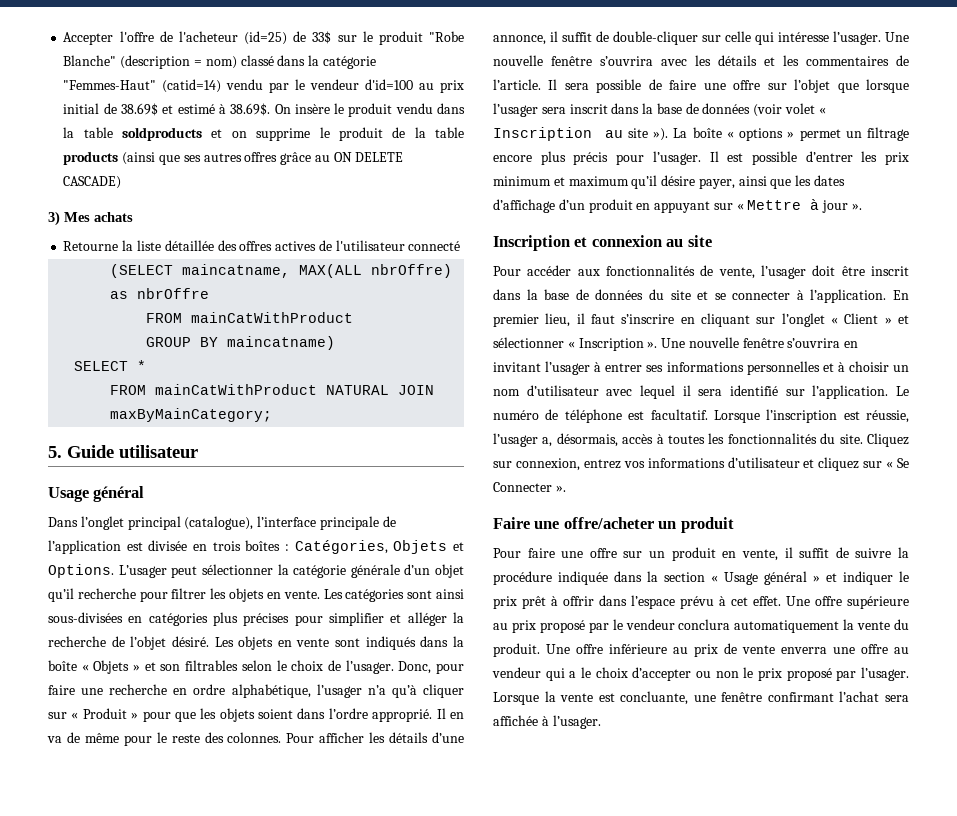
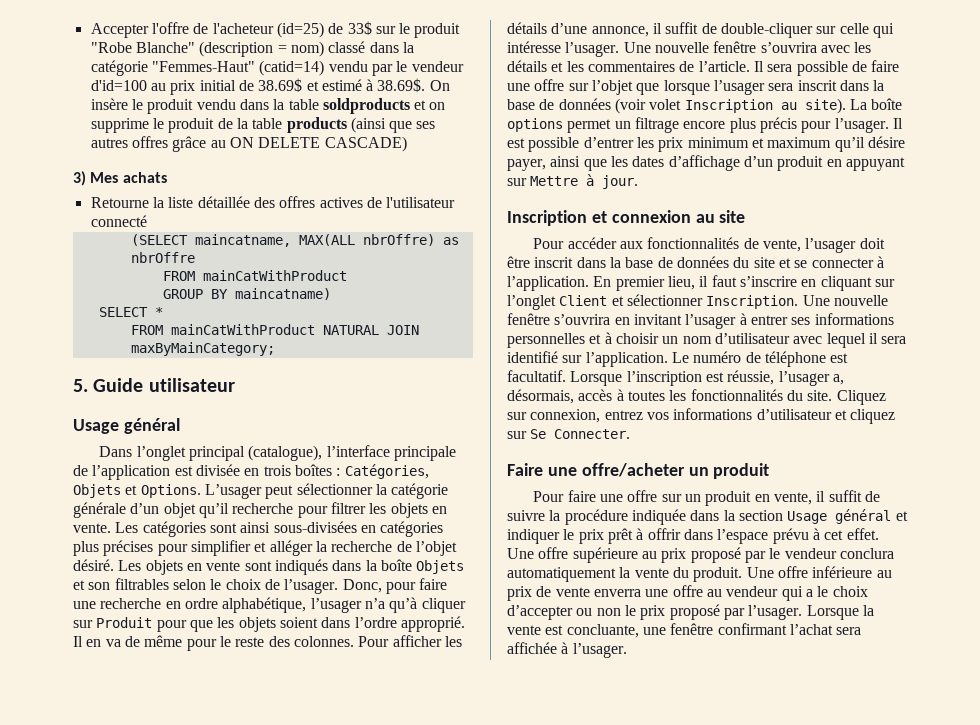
- Les objets en vente sont indiqués dans la boîte « Objets » et son filtrables selon le choix de l’usager.
+ Les objets en vente sont indiqués dans la boîte Objets et son filtrables selon le choix de l’usager.
- Donc, pour faire une recherche en ordre alphabétique, l’usager n’a qu’à cliquer sur « Produit » pour que les objets soient dans l’ordre approprié.
+ Donc, pour faire une recherche en ordre alphabétique, l’usager n’a qu’à cliquer sur Produit pour que les objets soient dans l’ordre approprié.
- Il sera possible de faire une offre sur l’objet que lorsque l’usager sera inscrit dans la base de données (voir volet « Inscription au site »). La boîte « options » permet un filtrage encore plus précis pour l’usager.
+ Il sera possible de faire une offre sur l’objet que lorsque l’usager sera inscrit dans la base de données (voir volet Inscription au site). La boîte options permet un filtrage encore plus précis pour l’usager.
- Il est possible d’entrer les prix minimum et maximum qu’il désire payer, ainsi que les dates d’affichage d’un produit en appuyant sur « Mettre à jour ».
+ Il est possible d’entrer les prix minimum et maximum qu’il désire payer, ainsi que les dates d’affichage d’un produit en appuyant sur Mettre à jour.
- En premier lieu, il faut s’inscrire en cliquant sur l’onglet « Client » et sélectionner « Inscription ».
+ En premier lieu, il faut s’inscrire en cliquant sur l’onglet Client et sélectionner Inscription.
- Cliquez sur connexion, entrez vos informations d’utilisateur et cliquez sur « Se Connecter ».
+ Cliquez sur connexion, entrez vos informations d’utilisateur et cliquez sur Se Connecter.
- Pour faire une offre sur un produit en vente, il suffit de suivre la procédure indiquée dans la section « Usage général » et indiquer le prix prêt à offrir dans l’espace prévu à cet effet.
+ Pour faire une offre sur un produit en vente, il suffit de suivre la procédure indiquée dans la section Usage général et indiquer le prix prêt à offrir dans l’espace prévu à cet effet.

